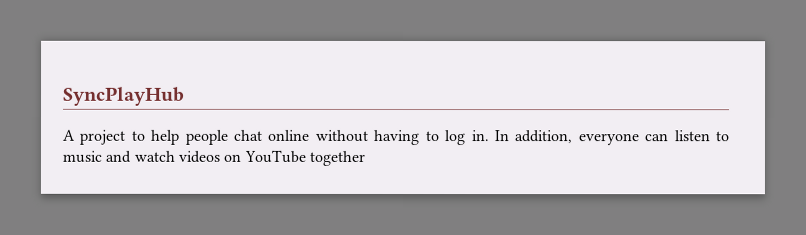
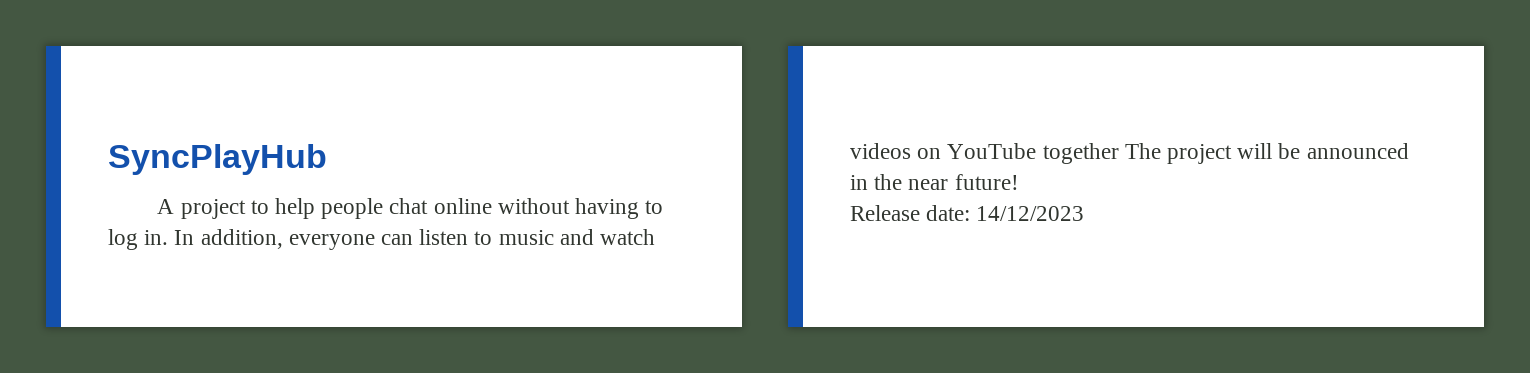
- In addition, everyone can listen to music and watch videos on YouTube together
+ In addition, everyone can listen to music and watch videos on YouTube together The project will be announced in the near future!
+ Release date: 14/12/2023

